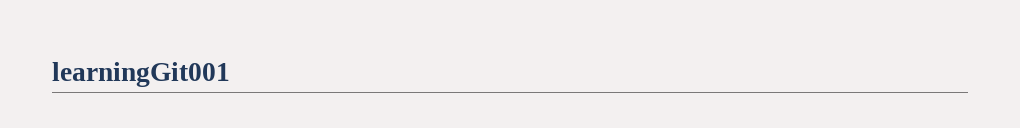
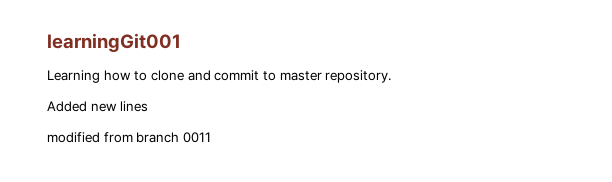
+ Learning how to clone and commit to master repository.
+ Added new lines
+ modified from branch 0011

